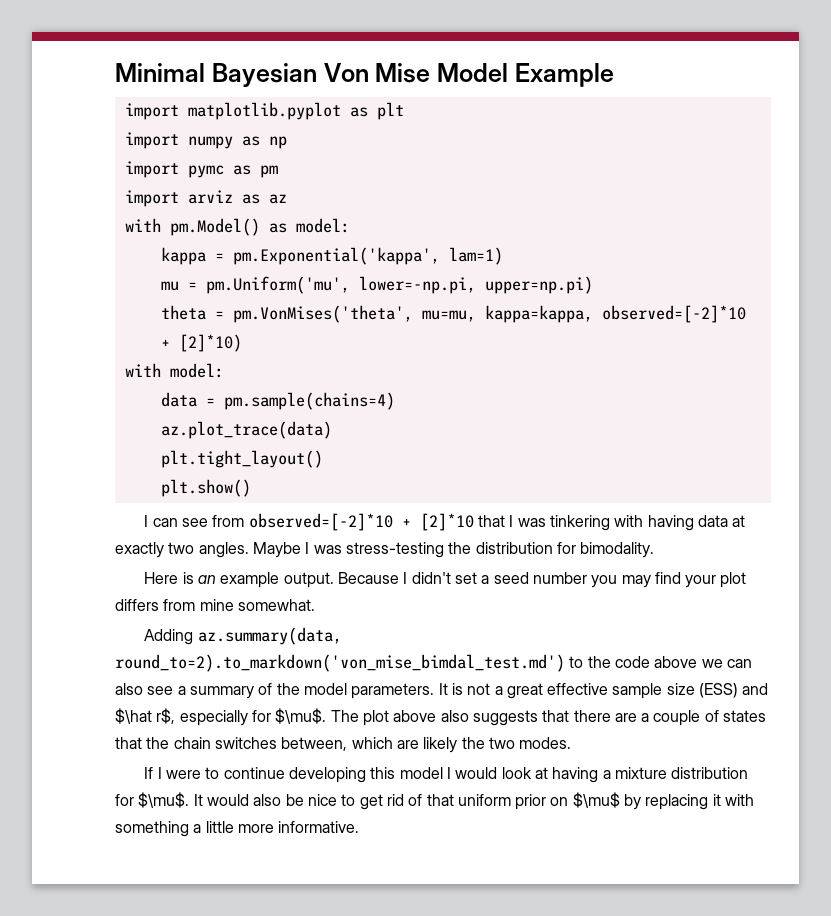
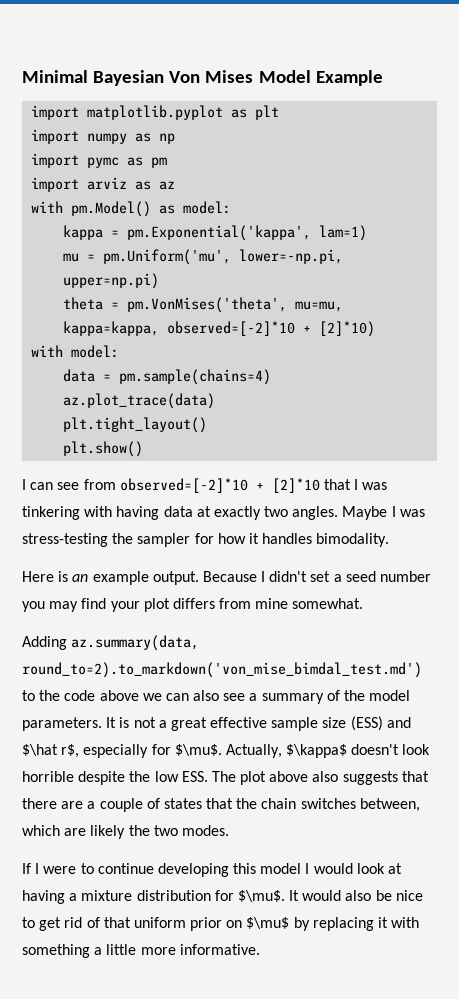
- Minimal Bayesian Von Mise Model Example
+ Minimal Bayesian Von Mises Model Example
- Maybe I was stress-testing the distribution for bimodality.
+ Maybe I was stress-testing the sampler for how it handles bimodality.
- The plot above also suggests that there are a couple of states that the chain switches between, which are likely the two modes.
+ Actually, $\kappa$ doesn't look horrible despite the low ESS. The plot above also suggests that there are a couple of states that the chain switches between, which are likely the two modes.

